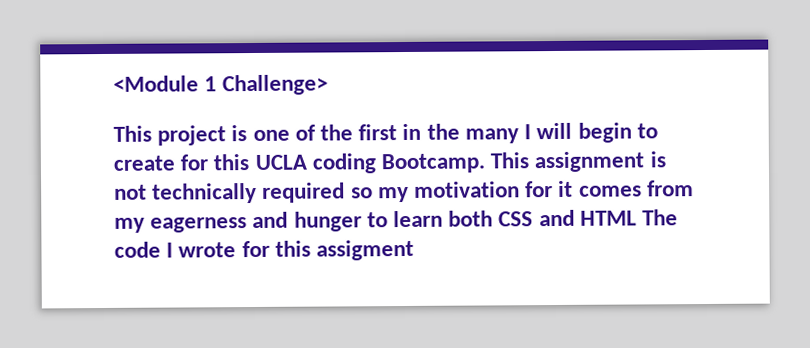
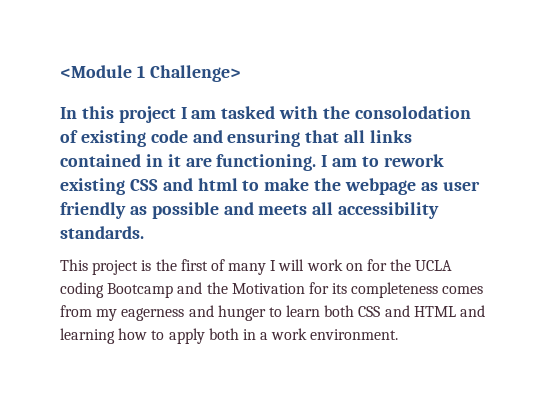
- This project is one of the first in the many I will begin to create for this UCLA coding Bootcamp. This assignment is not technically required so my motivation for it comes from my eagerness and hunger to learn both CSS and HTML The code I wrote for this assigment
+ In this project I am tasked with the consolodation of existing code and ensuring that all links contained in it are functioning. I am to rework existing CSS and html to make the webpage as user friendly as possible and meets all accessibility standards.
+ This project is the first of many I will work on for the UCLA coding Bootcamp and the Motivation for its completeness comes from my eagerness and hunger to learn both CSS and HTML and learning how to apply both in a work environment.

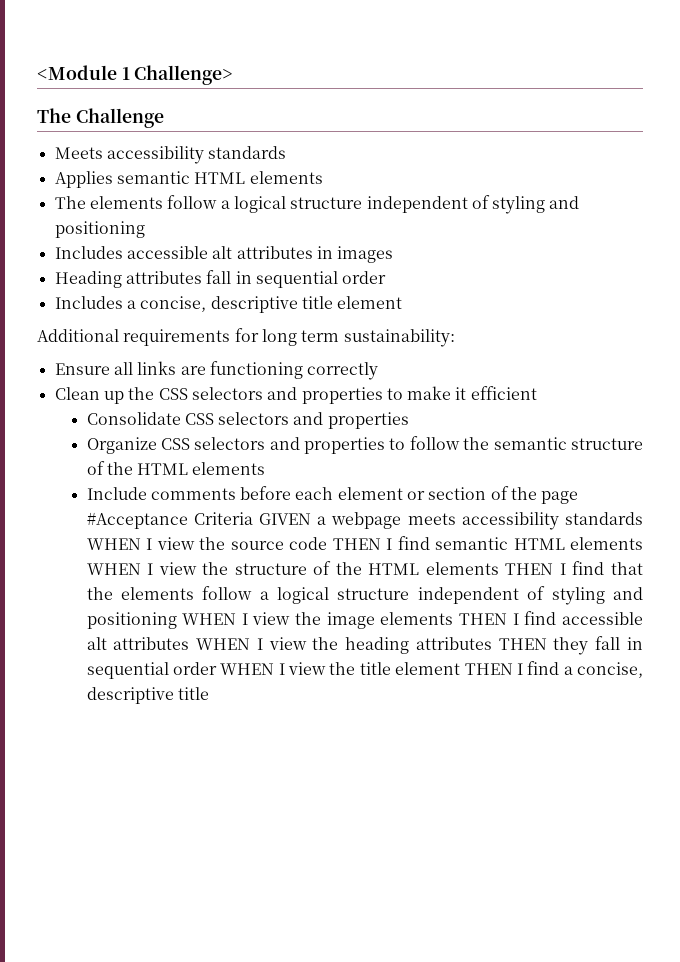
- In this project I am tasked with the consolodation of existing code and ensuring that all links contained in it are functioning. I am to rework existing CSS and html to make the webpage as user friendly as possible and meets all accessibility standards.
- This project is the first of many I will work on for the UCLA coding Bootcamp and the Motivation for its completeness comes from my eagerness and hunger to learn both CSS and HTML and learning how to apply both in a work environment.
+ The Challenge
+ Meets accessibility standards
+ Applies semantic HTML elements
+ The elements follow a logical structure independent of styling and positioning
+ Includes accessible alt attributes in images
+ Heading attributes fall in sequential order
+ Includes a concise, descriptive title element
+ Additional requirements for long term sustainability:
+ Ensure all links are functioning correctly
+ Clean up the CSS selectors and properties to make it efficient
+ Consolidate CSS selectors and properties
+ Organize CSS selectors and properties to follow the semantic structure of the HTML elements
+ Include comments before each element or section of the page #Acceptance Criteria GIVEN a webpage meets accessibility standards WHEN I view the source code THEN I find semantic HTML elements WHEN I view the structure of the HTML elements THEN I find that the elements follow a logical structure independent of styling and positioning WHEN I view the image elements THEN I find accessible alt attributes WHEN I view the heading attributes THEN they fall in sequential order WHEN I view the title element THEN I find a concise, descriptive title

